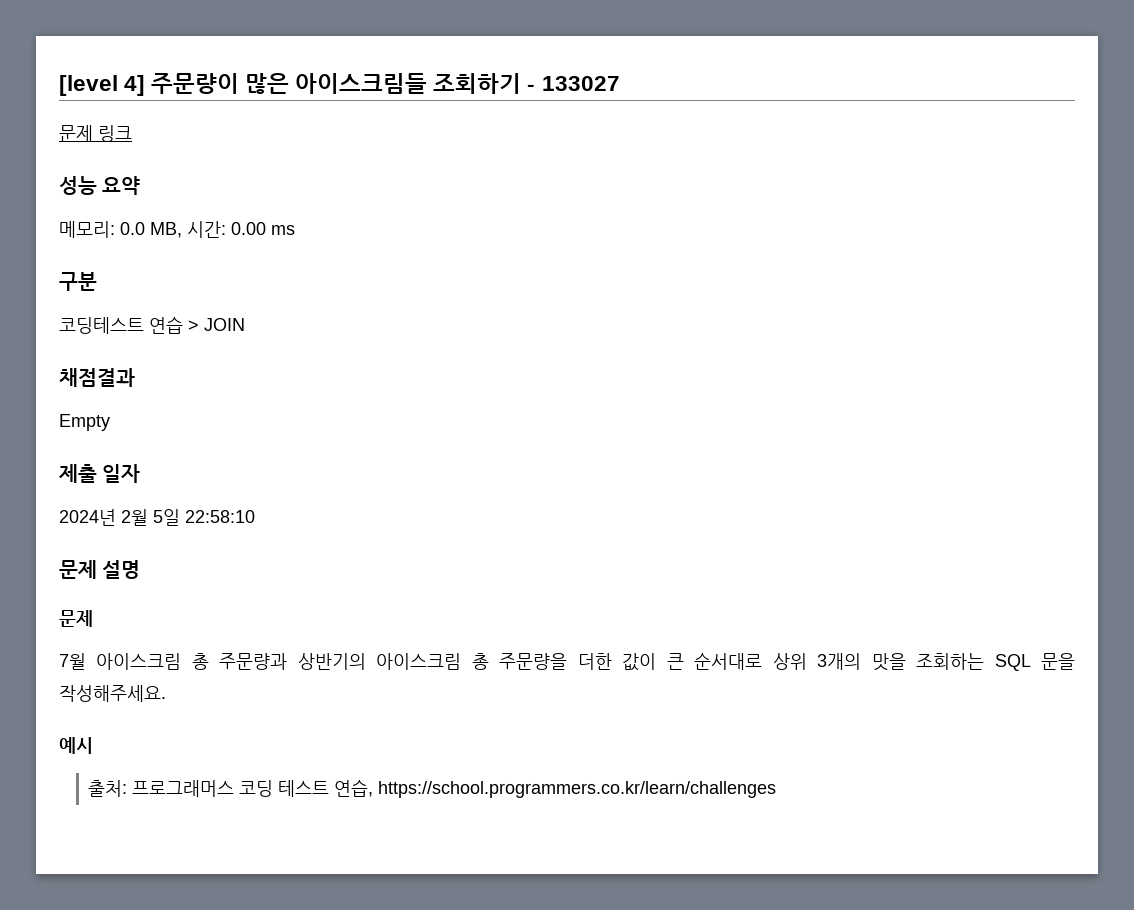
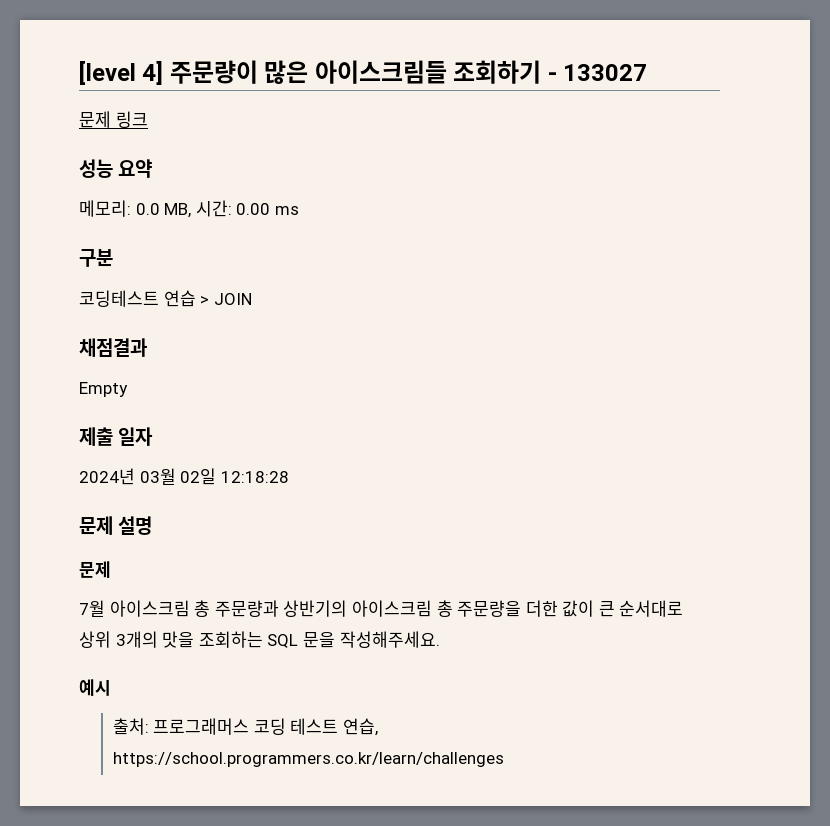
- 2024년 2월 5일 22:58:10
+ 2024년 03월 02일 12:18:28

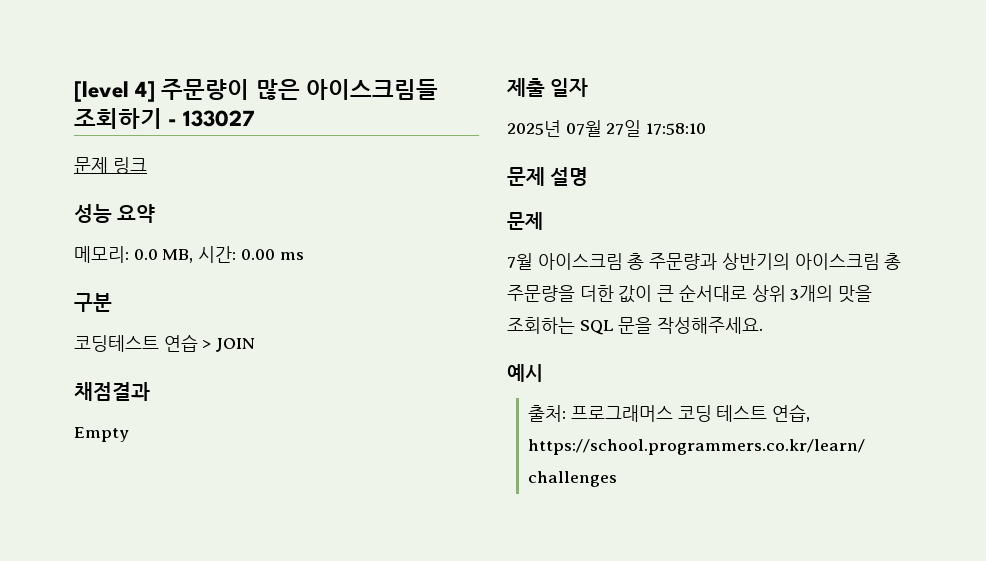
- 2024년 03월 02일 12:18:28
+ 2025년 07월 27일 17:58:10

